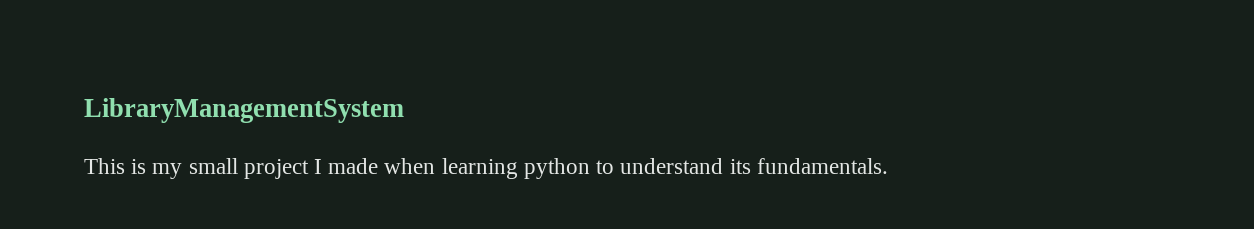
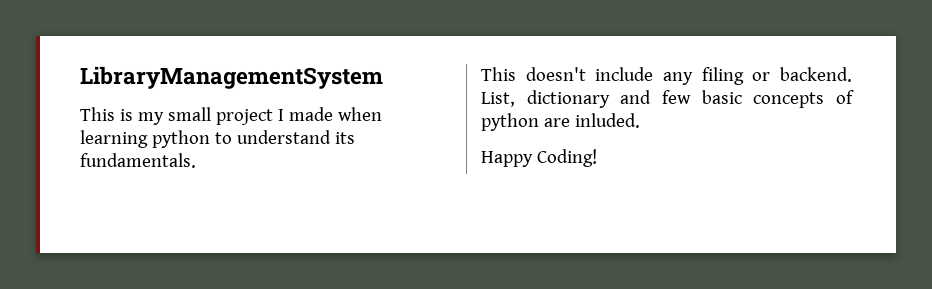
+ This doesn't include any filing or backend. List, dictionary and few basic concepts of python are inluded.
+ Happy Coding!

